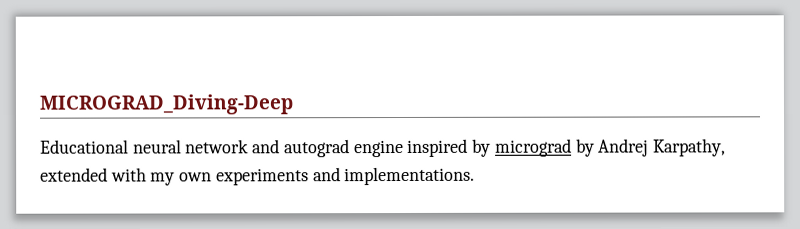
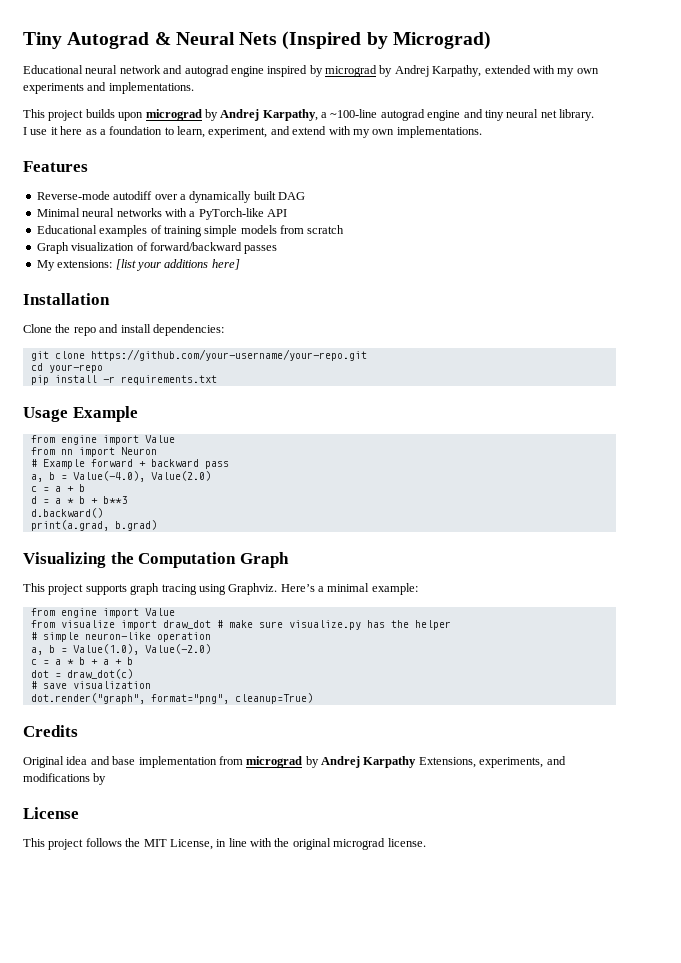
- MICROGRAD_Diving-Deep
+ Tiny Autograd & Neural Nets (Inspired by Micrograd)
+ This project builds upon micrograd by Andrej Karpathy, a ~100-line autograd engine and tiny neural net library.
+ I use it here as a foundation to learn, experiment, and extend with my own implementations.
+ Features
+ Reverse-mode autodiff over a dynamically built DAG
+ Minimal neural networks with a PyTorch-like API
+ Educational examples of training simple models from scratch
+ Graph visualization of forward/backward passes
+ My extensions: [list your additions here]
+ Installation
+ Clone the repo and install dependencies:
+ git clone https://github.com/your-username/your-repo.git
+ cd your-repo
+ pip install -r requirements.txt
+ Usage Example
+ from engine import Value
+ from nn import Neuron
+ # Example forward + backward pass
+ a, b = Value(-4.0), Value(2.0)
+ c = a + b
+ d = a * b + b**3
+ d.backward()
+ print(a.grad, b.grad)
+ Visualizing the Computation Graph
+ This project supports graph tracing using Graphviz. Here’s a minimal example:
+ from engine import Value
+ from visualize import draw_dot # make sure visualize.py has the helper
+ # simple neuron-like operation
+ a, b = Value(1.0), Value(-2.0)
+ c = a * b + a + b
+ dot = draw_dot(c)
+ # save visualization
+ dot.render("graph", format="png", cleanup=True)
+ Credits
+ Original idea and base implementation from micrograd by Andrej Karpathy Extensions, experiments, and modifications by
+ License
+ This project follows the MIT License, in line with the original micrograd license.

